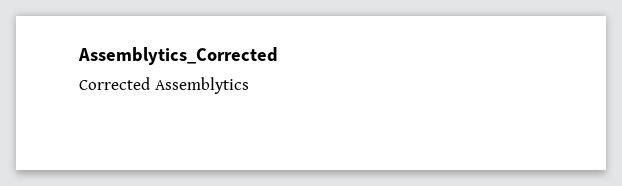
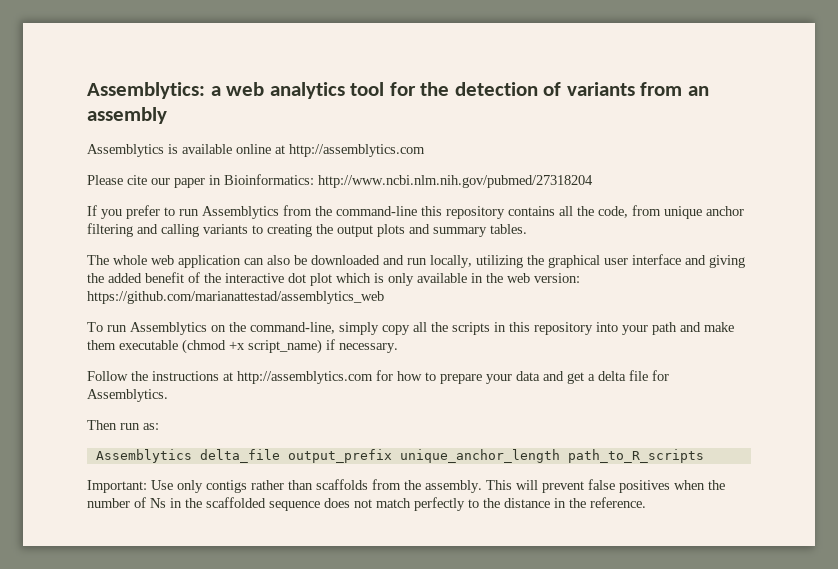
- Assemblytics_Corrected
- Corrected Assemblytics
+ Assemblytics: a web analytics tool for the detection of variants from an assembly
+ Assemblytics is available online at http://assemblytics.com
+ Please cite our paper in Bioinformatics: http://www.ncbi.nlm.nih.gov/pubmed/27318204
+ If you prefer to run Assemblytics from the command-line this repository contains all the code, from unique anchor filtering and calling variants to creating the output plots and summary tables.
+ The whole web application can also be downloaded and run locally, utilizing the graphical user interface and giving the added benefit of the interactive dot plot which is only available in the web version: https://github.com/marianattestad/assemblytics_web
+ To run Assemblytics on the command-line, simply copy all the scripts in this repository into your path and make them executable (chmod +x script_name) if necessary.
+ Follow the instructions at http://assemblytics.com for how to prepare your data and get a delta file for Assemblytics.
+ Then run as:
+ Assemblytics delta_file output_prefix unique_anchor_length path_to_R_scripts
+ Important: Use only contigs rather than scaffolds from the assembly. This will prevent false positives when the number of Ns in the scaffolded sequence does not match perfectly to the distance in the reference.

